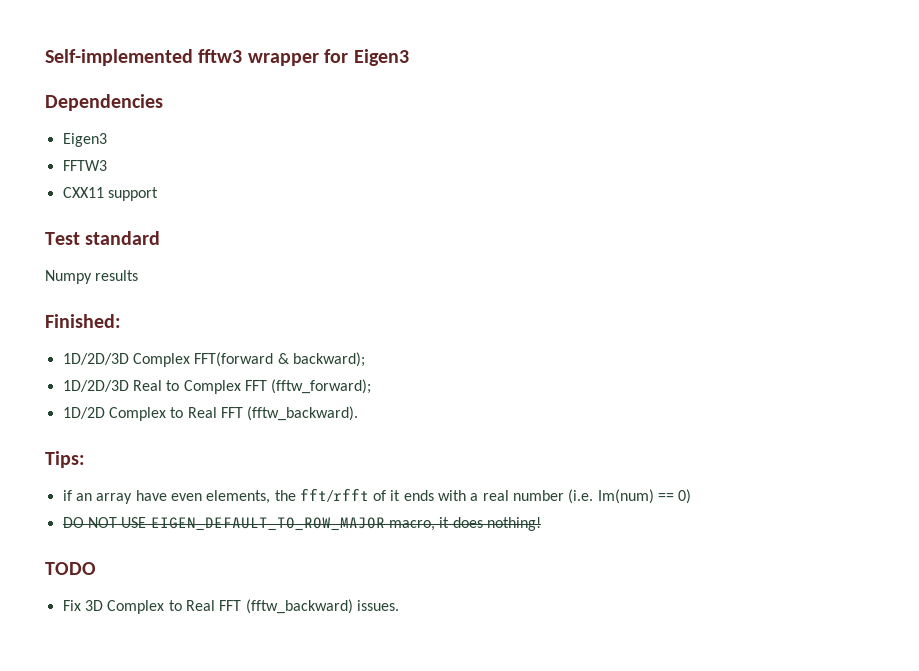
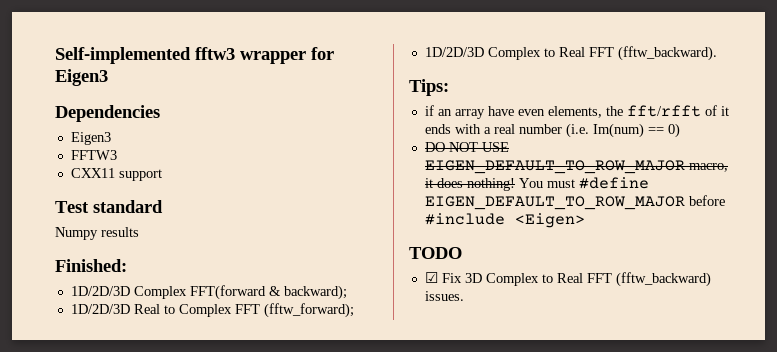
- 1D/2D Complex to Real FFT (fftw_backward).
+ 1D/2D/3D Complex to Real FFT (fftw_backward).
+ You must #define EIGEN_DEFAULT_TO_ROW_MAJOR before #include <Eigen>
- Fix 3D Complex to Real FFT (fftw_backward) issues.
+ ☑ Fix 3D Complex to Real FFT (fftw_backward) issues.

